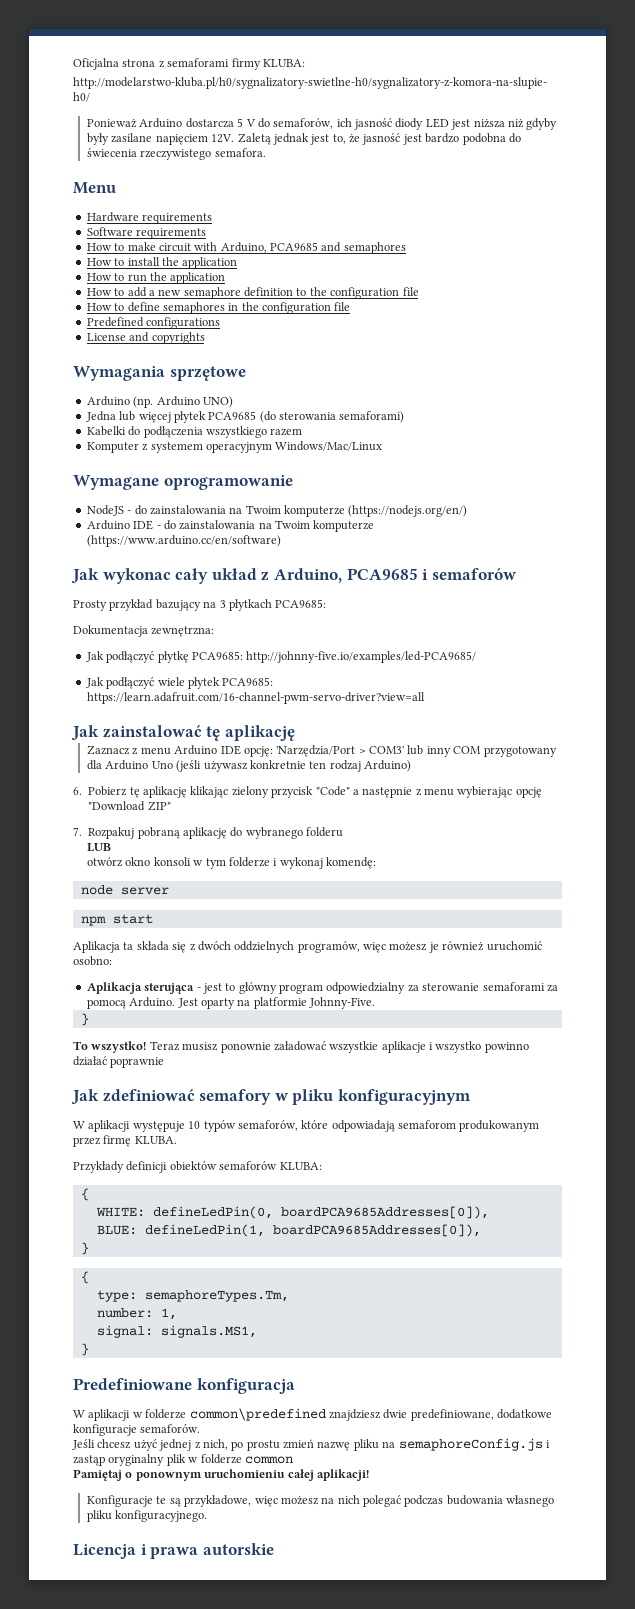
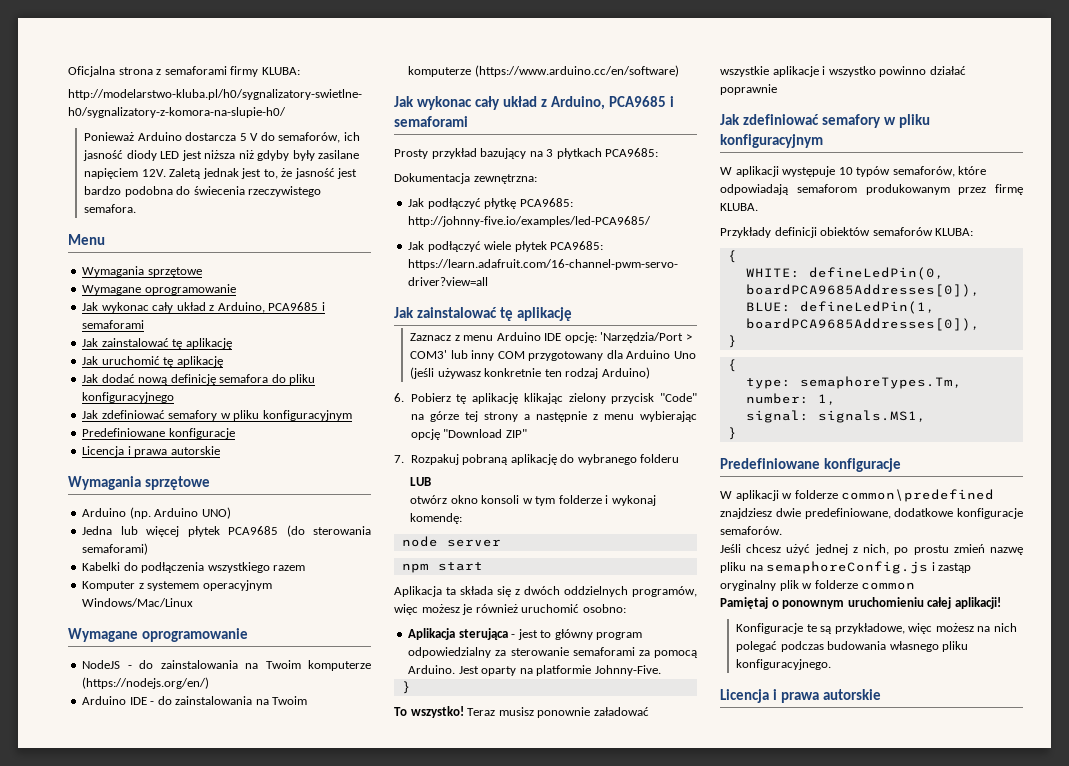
  Menu
- Hardware requirements
- Software requirements
- How to make circuit with Arduino, PCA9685 and semaphores
- How to install the application
- How to run the application
- How to add a new semaphore definition to the configuration file
- How to define semaphores in the configuration file
- Predefined configurations
- License and copyrights
+ Wymagania sprzętowe
+ Wymagane oprogramowanie
+ Jak wykonac cały układ z Arduino, PCA9685 i semaforami
+ Jak zainstalować tę aplikację
+ Jak uruchomić tę aplikację
+ Jak dodać nową definicję semafora do pliku konfiguracyjnego
+ Jak zdefiniować semafory w pliku konfiguracyjnym
+ Predefiniowane konfiguracje
+ Licencja i prawa autorskie
  Arduino IDE - do zainstalowania na Twoim komputerze (https://www.arduino.cc/en/software)
- Jak wykonac cały układ z Arduino, PCA9685 i semaforów
+ Jak wykonac cały układ z Arduino, PCA9685 i semaforami
- 6. Pobierz tę aplikację klikając zielony przycisk "Code" a następnie z menu wybierając opcję "Download ZIP"
+ 6. Pobierz tę aplikację klikając zielony przycisk "Code" na górze tej strony a następnie z menu wybierając opcję "Download ZIP"
  signal: signals.MS1,
  }
- Predefiniowane konfiguracja
+ Predefiniowane konfiguracje

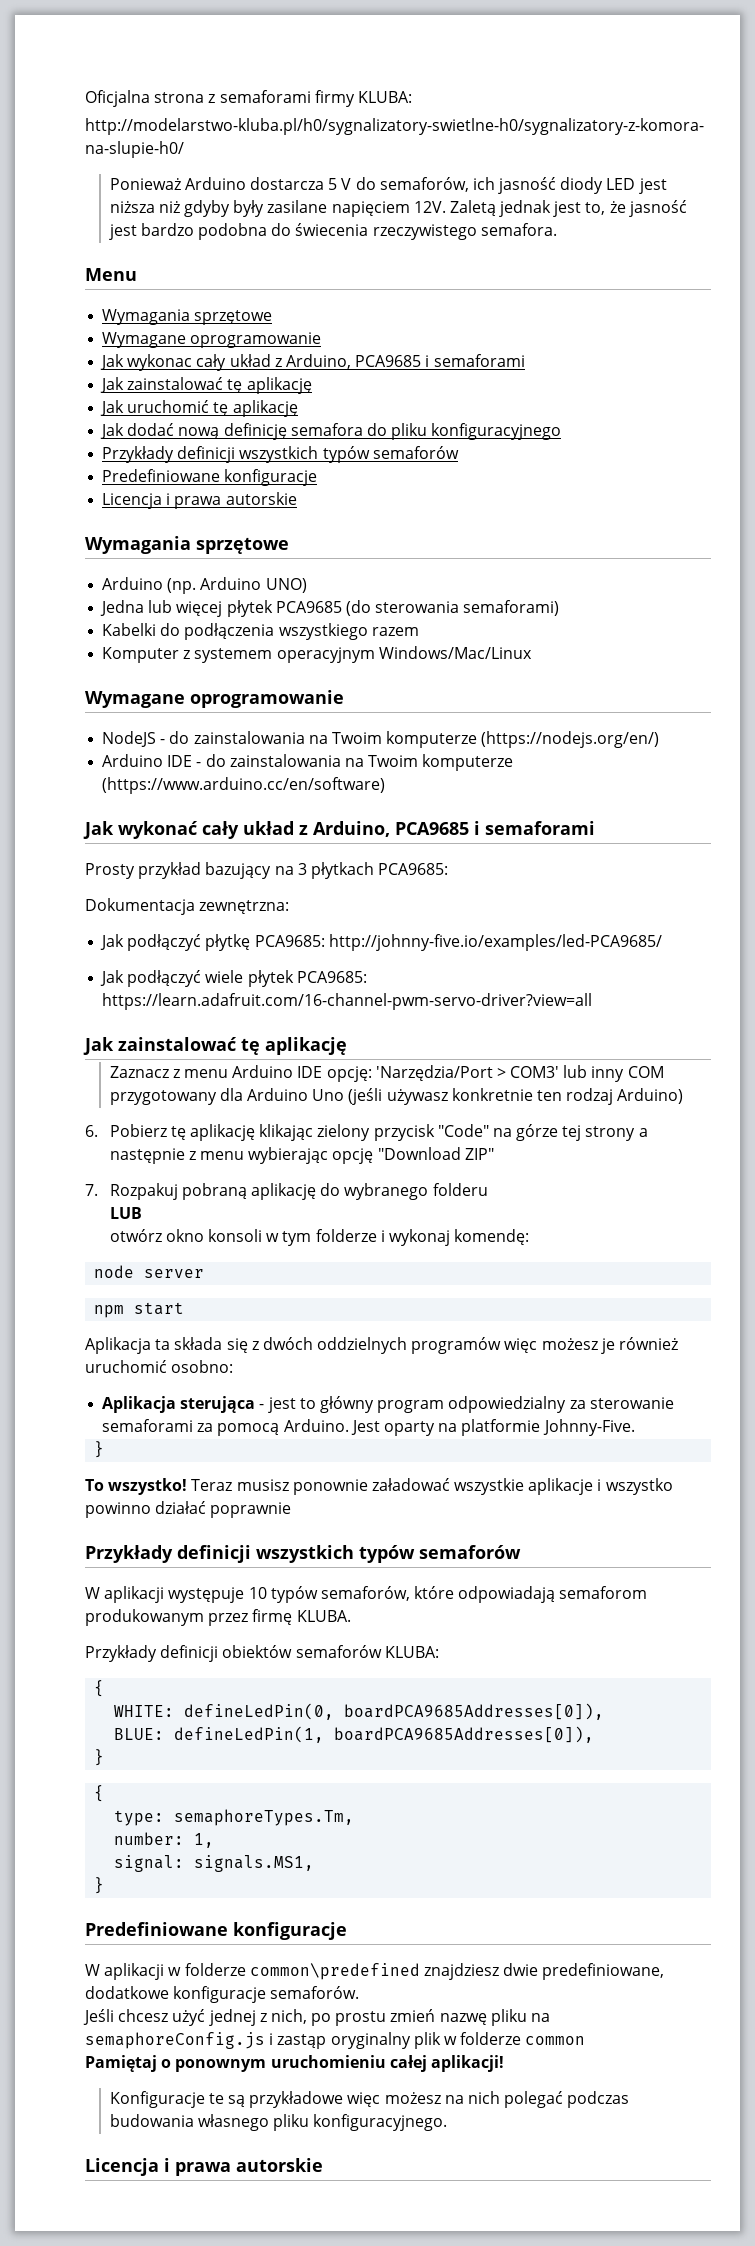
  Jak dodać nową definicję semafora do pliku konfiguracyjnego
- Jak zdefiniować semafory w pliku konfiguracyjnym
+ Przykłady definicji wszystkich typów semaforów
  Arduino IDE - do zainstalowania na Twoim komputerze (https://www.arduino.cc/en/software)
- Jak wykonac cały układ z Arduino, PCA9685 i semaforami
+ Jak wykonać cały układ z Arduino, PCA9685 i semaforami
- Aplikacja ta składa się z dwóch oddzielnych programów, więc możesz je również uruchomić osobno:
+ Aplikacja ta składa się z dwóch oddzielnych programów więc możesz je również uruchomić osobno:
  Teraz musisz ponownie załadować wszystkie aplikacje i wszystko powinno działać poprawnie
- Jak zdefiniować semafory w pliku konfiguracyjnym
+ Przykłady definicji wszystkich typów semaforów
- Konfiguracje te są przykładowe, więc możesz na nich polegać podczas budowania własnego pliku konfiguracyjnego.
+ Konfiguracje te są przykładowe więc możesz na nich polegać podczas budowania własnego pliku konfiguracyjnego.

